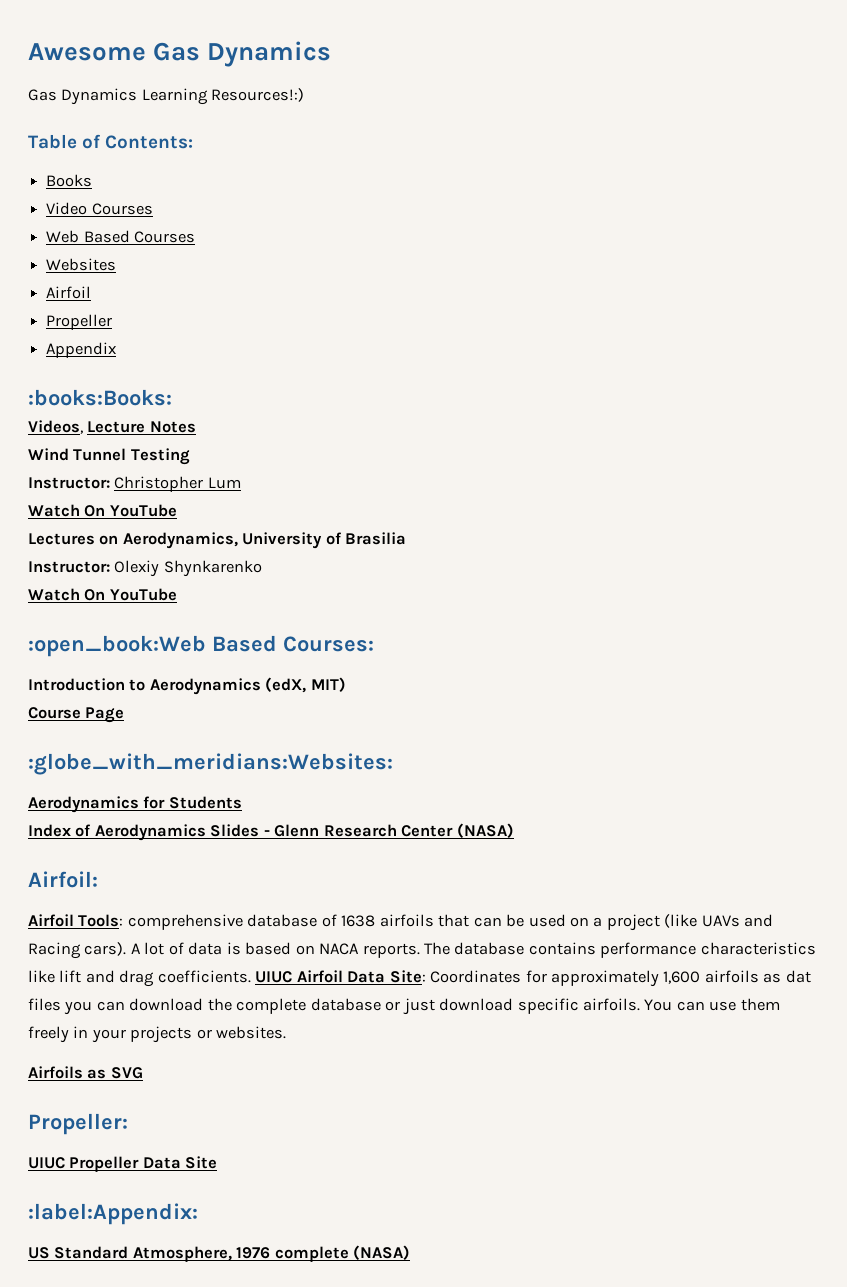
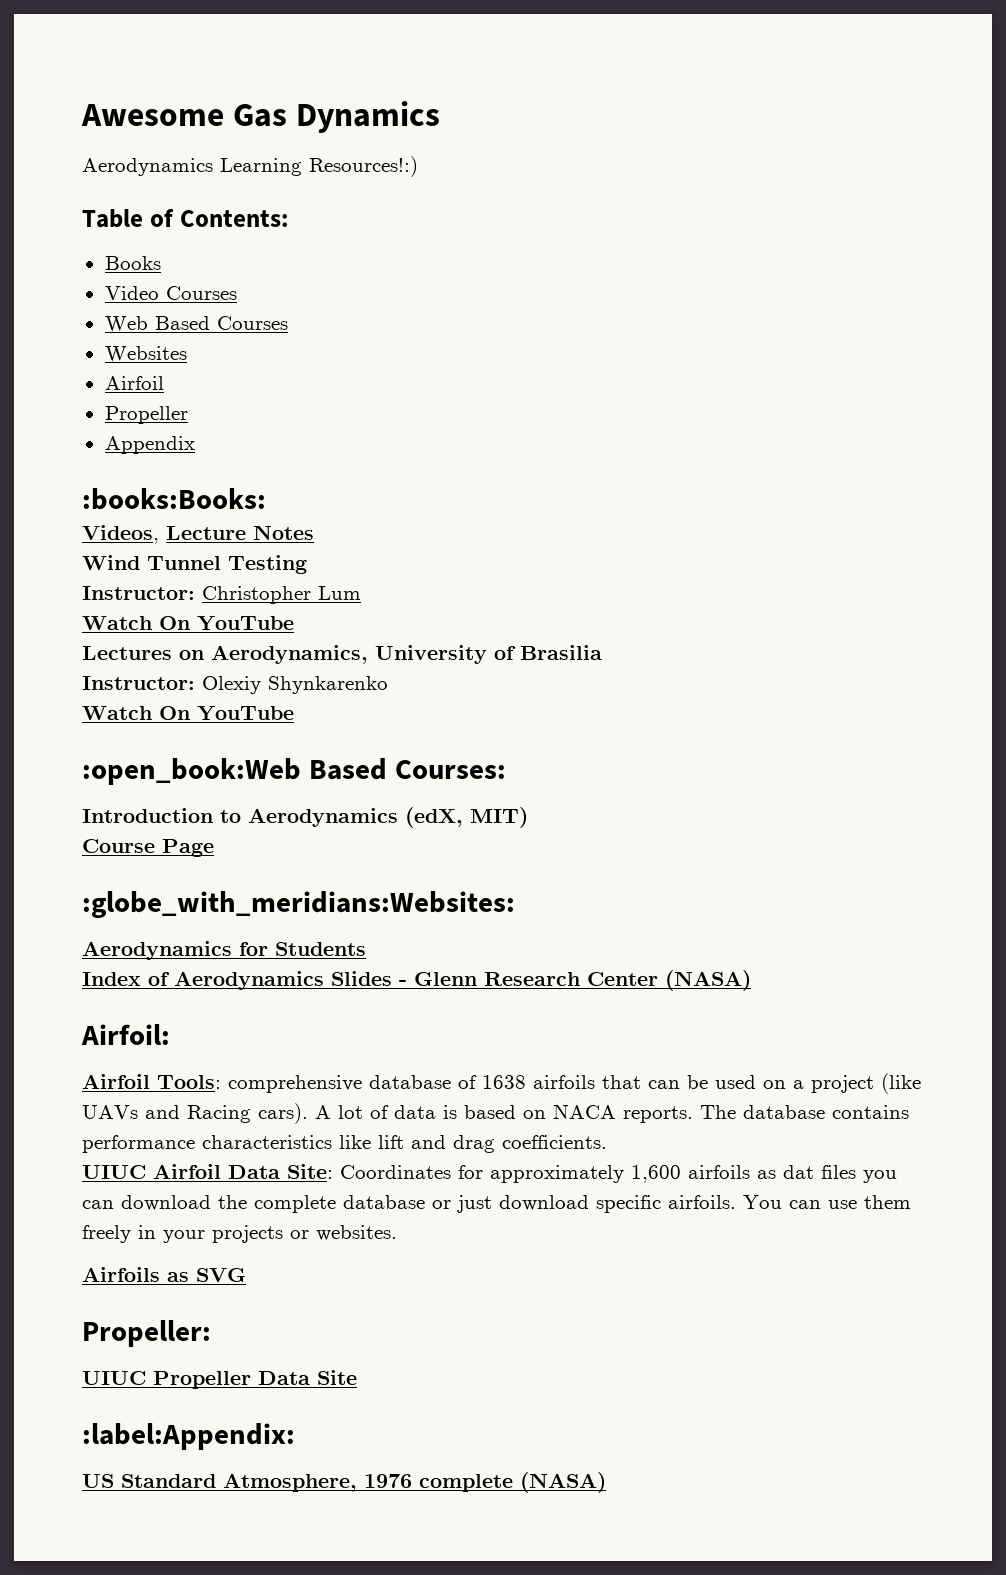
- Gas Dynamics Learning Resources!:)
+ Aerodynamics Learning Resources!:)
- The database contains performance characteristics like lift and drag coefficients. UIUC Airfoil Data Site: Coordinates for approximately 1,600 airfoils as dat files you can download the complete database or just download specific airfoils.
+ The database contains performance characteristics like lift and drag coefficients.
+ UIUC Airfoil Data Site: Coordinates for approximately 1,600 airfoils as dat files you can download the complete database or just download specific airfoils.

